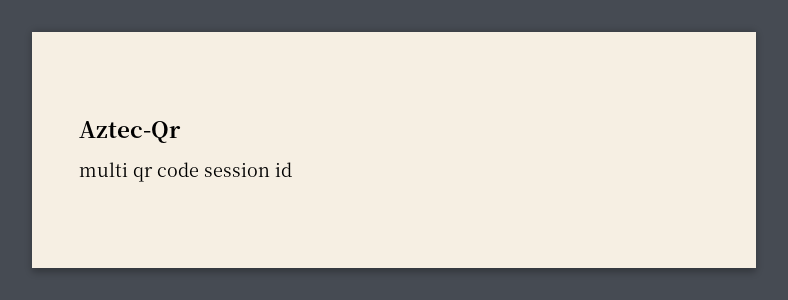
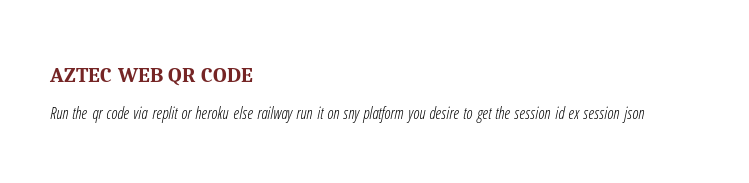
- Aztec-Qr
- multi qr code session id
+ AZTEC WEB QR CODE
+ Run the qr code via replit or heroku else railway run it on sny platform you desire to get the session id ex session json

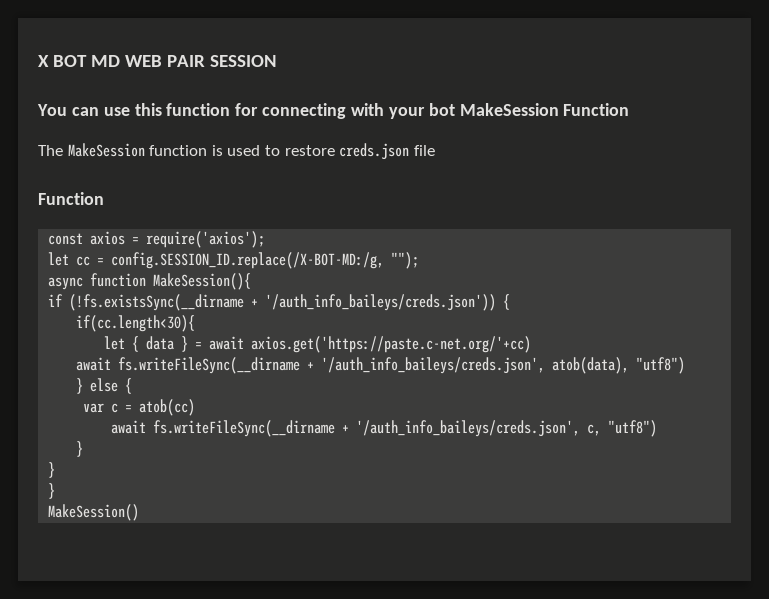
- AZTEC WEB QR CODE
- Run the qr code via replit or heroku else railway run it on sny platform you desire to get the session id ex session json
+ X BOT MD WEB PAIR SESSION
+ You can use this function for connecting with your bot MakeSession Function
+ The MakeSession function is used to restore creds.json file
+ Function
+ const axios = require('axios');
+ let cc = config.SESSION_ID.replace(/X-BOT-MD:/g, "");
+ async function MakeSession(){
+ if (!fs.existsSync(__dirname + '/auth_info_baileys/creds.json')) {
+ if(cc.length<30){
+ let { data } = await axios.get('https://paste.c-net.org/'+cc)
+ await fs.writeFileSync(__dirname + '/auth_info_baileys/creds.json', atob(data), "utf8")
+ } else {
+ var c = atob(cc)
+ await fs.writeFileSync(__dirname + '/auth_info_baileys/creds.json', c, "utf8")
+ }
+ }
+ }
+ MakeSession()

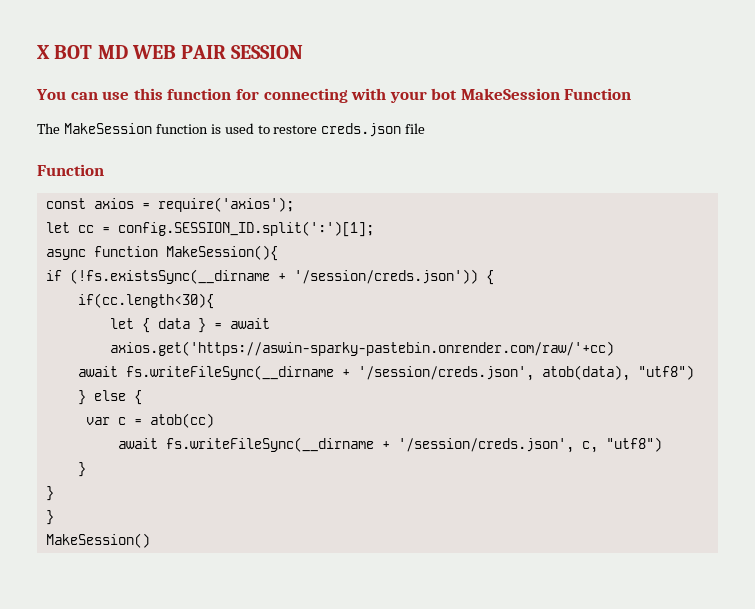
- let cc = config.SESSION_ID.replace(/X-BOT-MD:/g, "");
+ let cc = config.SESSION_ID.split(':')[1];
- if (!fs.existsSync(__dirname + '/auth_info_baileys/creds.json')) {
+ if (!fs.existsSync(__dirname + '/session/creds.json')) {
- let { data } = await axios.get('https://paste.c-net.org/'+cc)
- await fs.writeFileSync(__dirname + '/auth_info_baileys/creds.json', atob(data), "utf8")
+ let { data } = await axios.get('https://aswin-sparky-pastebin.onrender.com/raw/'+cc)
+ await fs.writeFileSync(__dirname + '/session/creds.json', atob(data), "utf8")
- await fs.writeFileSync(__dirname + '/auth_info_baileys/creds.json', c, "utf8")
+ await fs.writeFileSync(__dirname + '/session/creds.json', c, "utf8")

